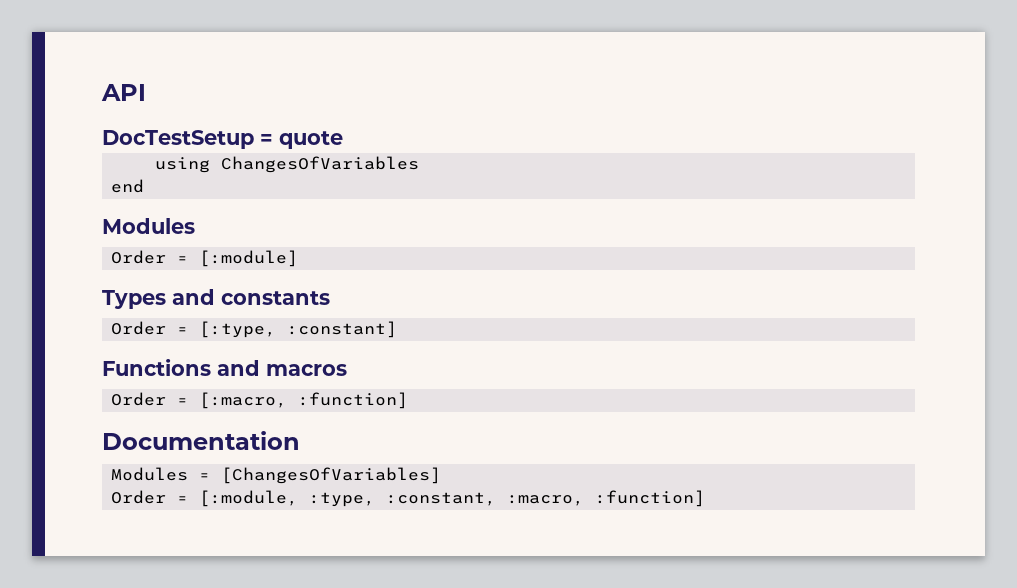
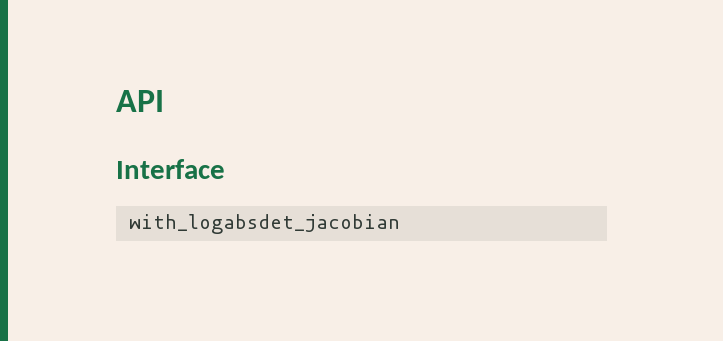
- DocTestSetup = quote
- using ChangesOfVariables
- end
- Modules
- Order = [:module]
- Types and constants
- Order = [:type, :constant]
- Functions and macros
- Order = [:macro, :function]
- Documentation
- Modules = [ChangesOfVariables]
- Order = [:module, :type, :constant, :macro, :function]
+ Interface
+ with_logabsdet_jacobian

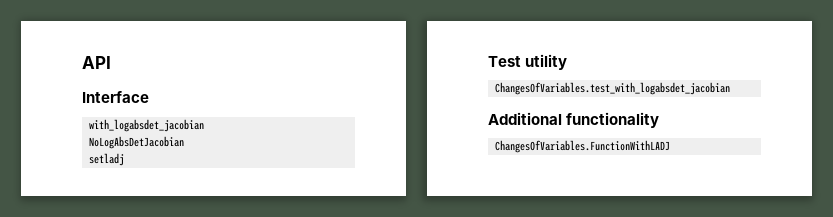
+ NoLogAbsDetJacobian
+ setladj
+ Test utility
+ ChangesOfVariables.test_with_logabsdet_jacobian
+ Additional functionality
+ ChangesOfVariables.FunctionWithLADJ

